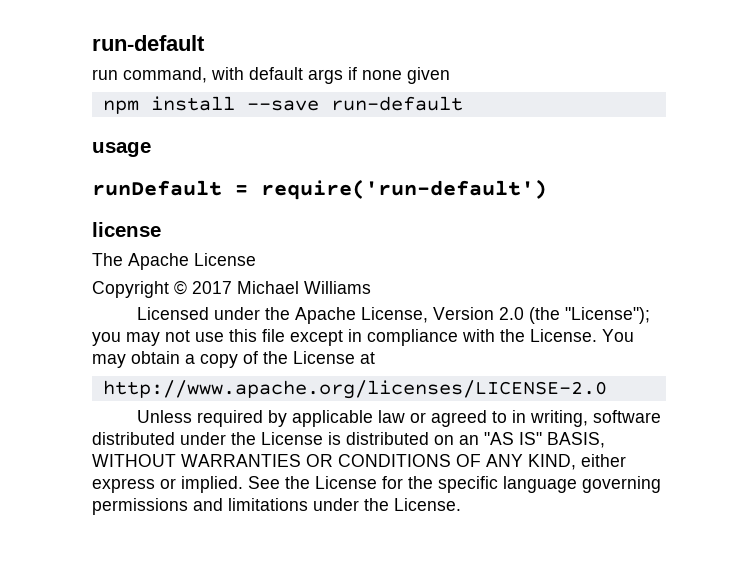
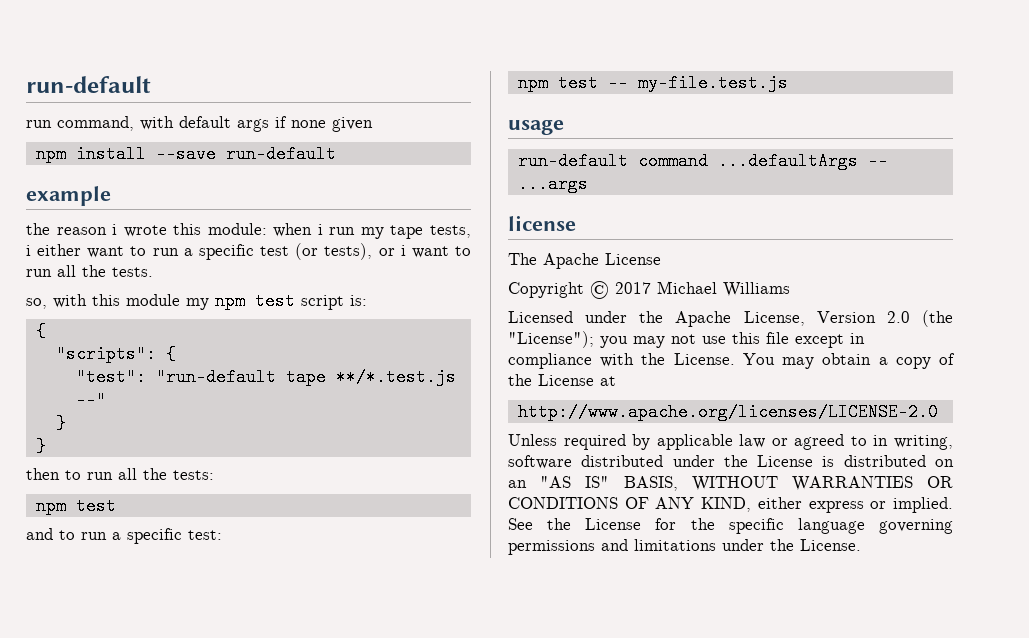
+ example
+ the reason i wrote this module: when i run my tape tests, i either want to run a specific test (or tests), or i want to run all the tests.
+ so, with this module my npm test script is:
+ {
+ "scripts": {
+ "test": "run-default tape **/*.test.js --"
+ }
+ }
+ then to run all the tests:
+ npm test
+ and to run a specific test:
+ npm test -- my-file.test.js
  usage
- runDefault = require('run-default')
+ run-default command ...defaultArgs -- ...args

